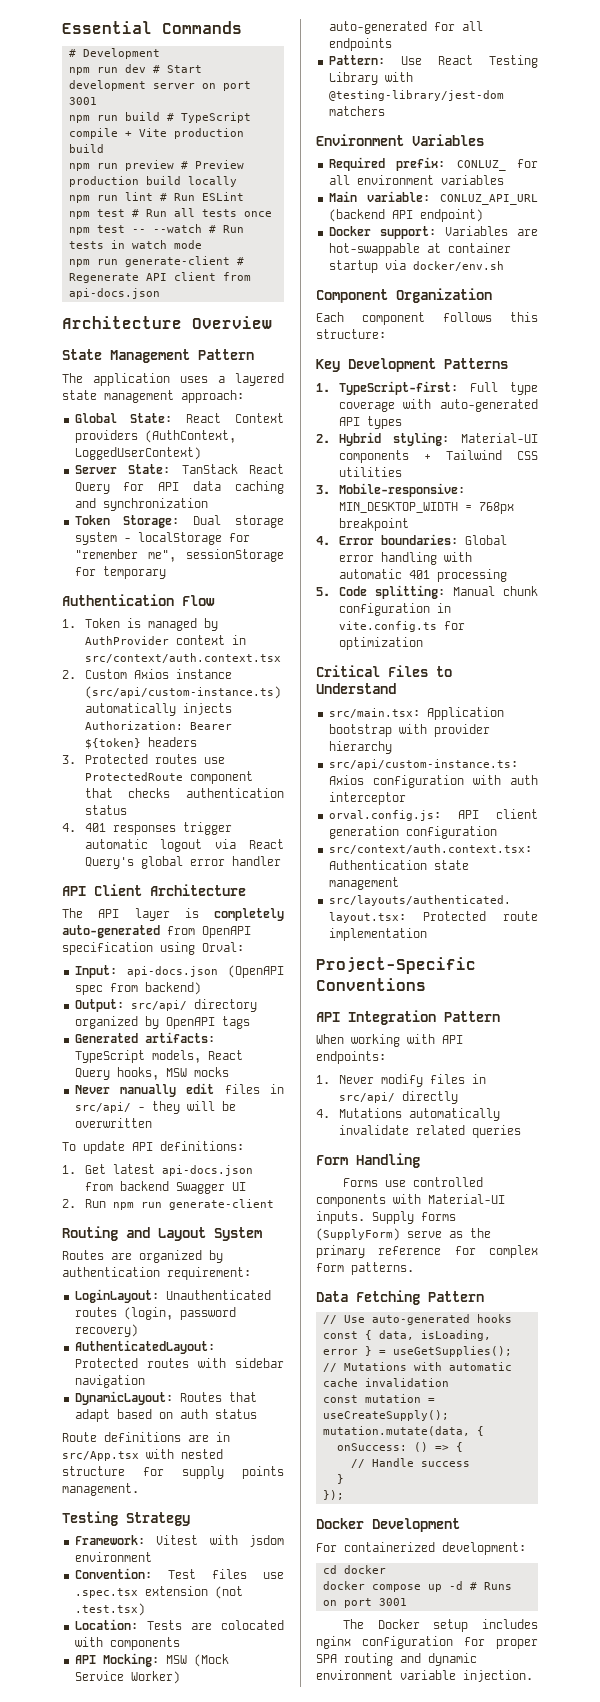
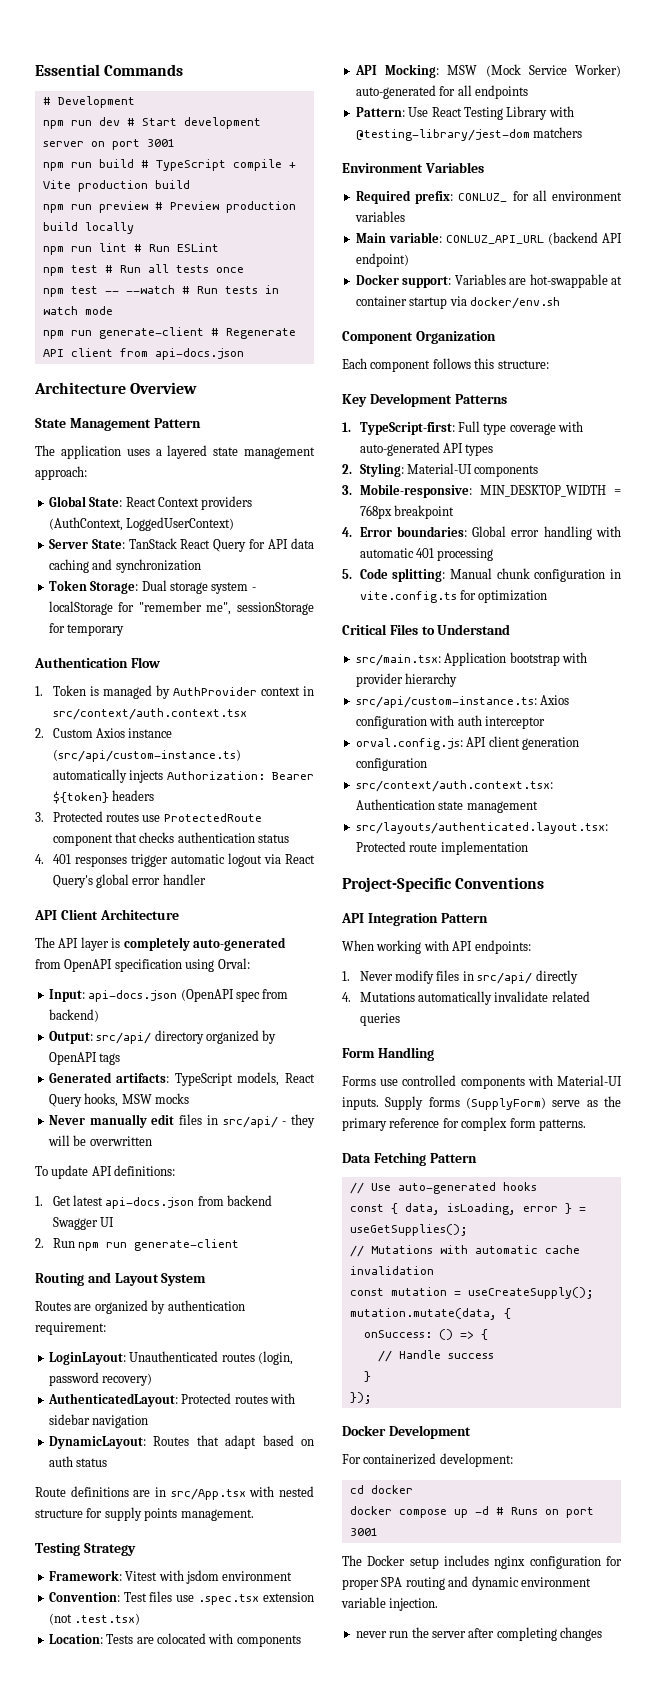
- 2. Hybrid styling: Material-UI components + Tailwind CSS utilities
+ 2. Styling: Material-UI components
+ never run the server after completing changes

